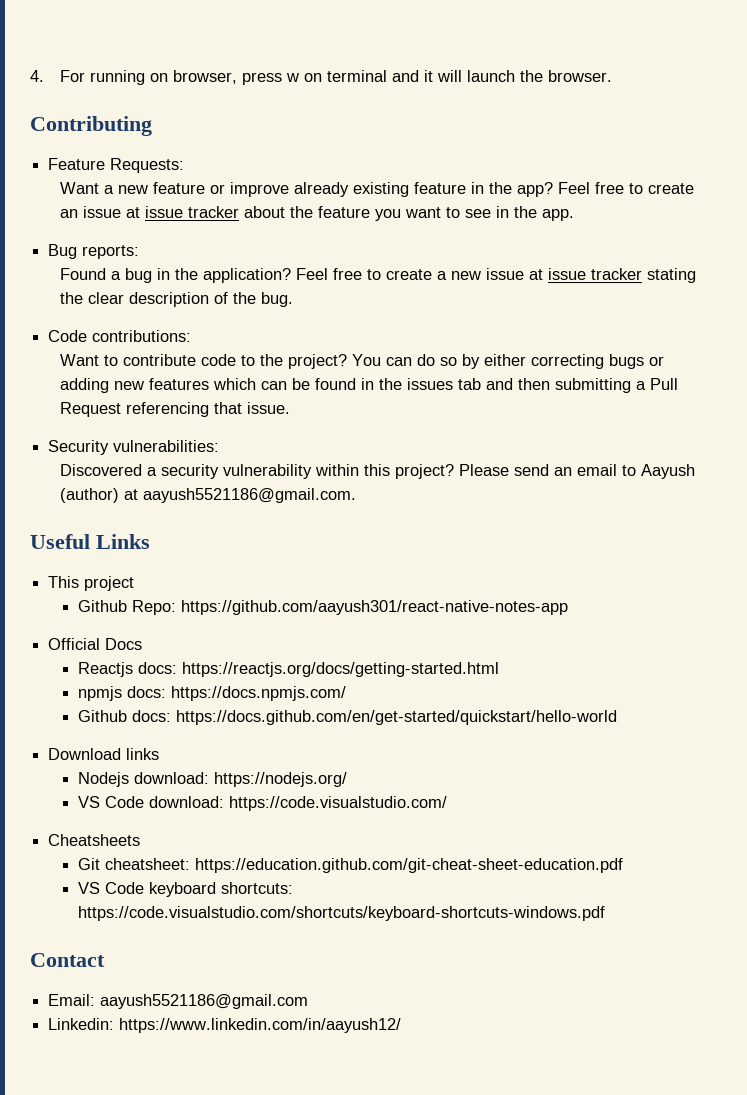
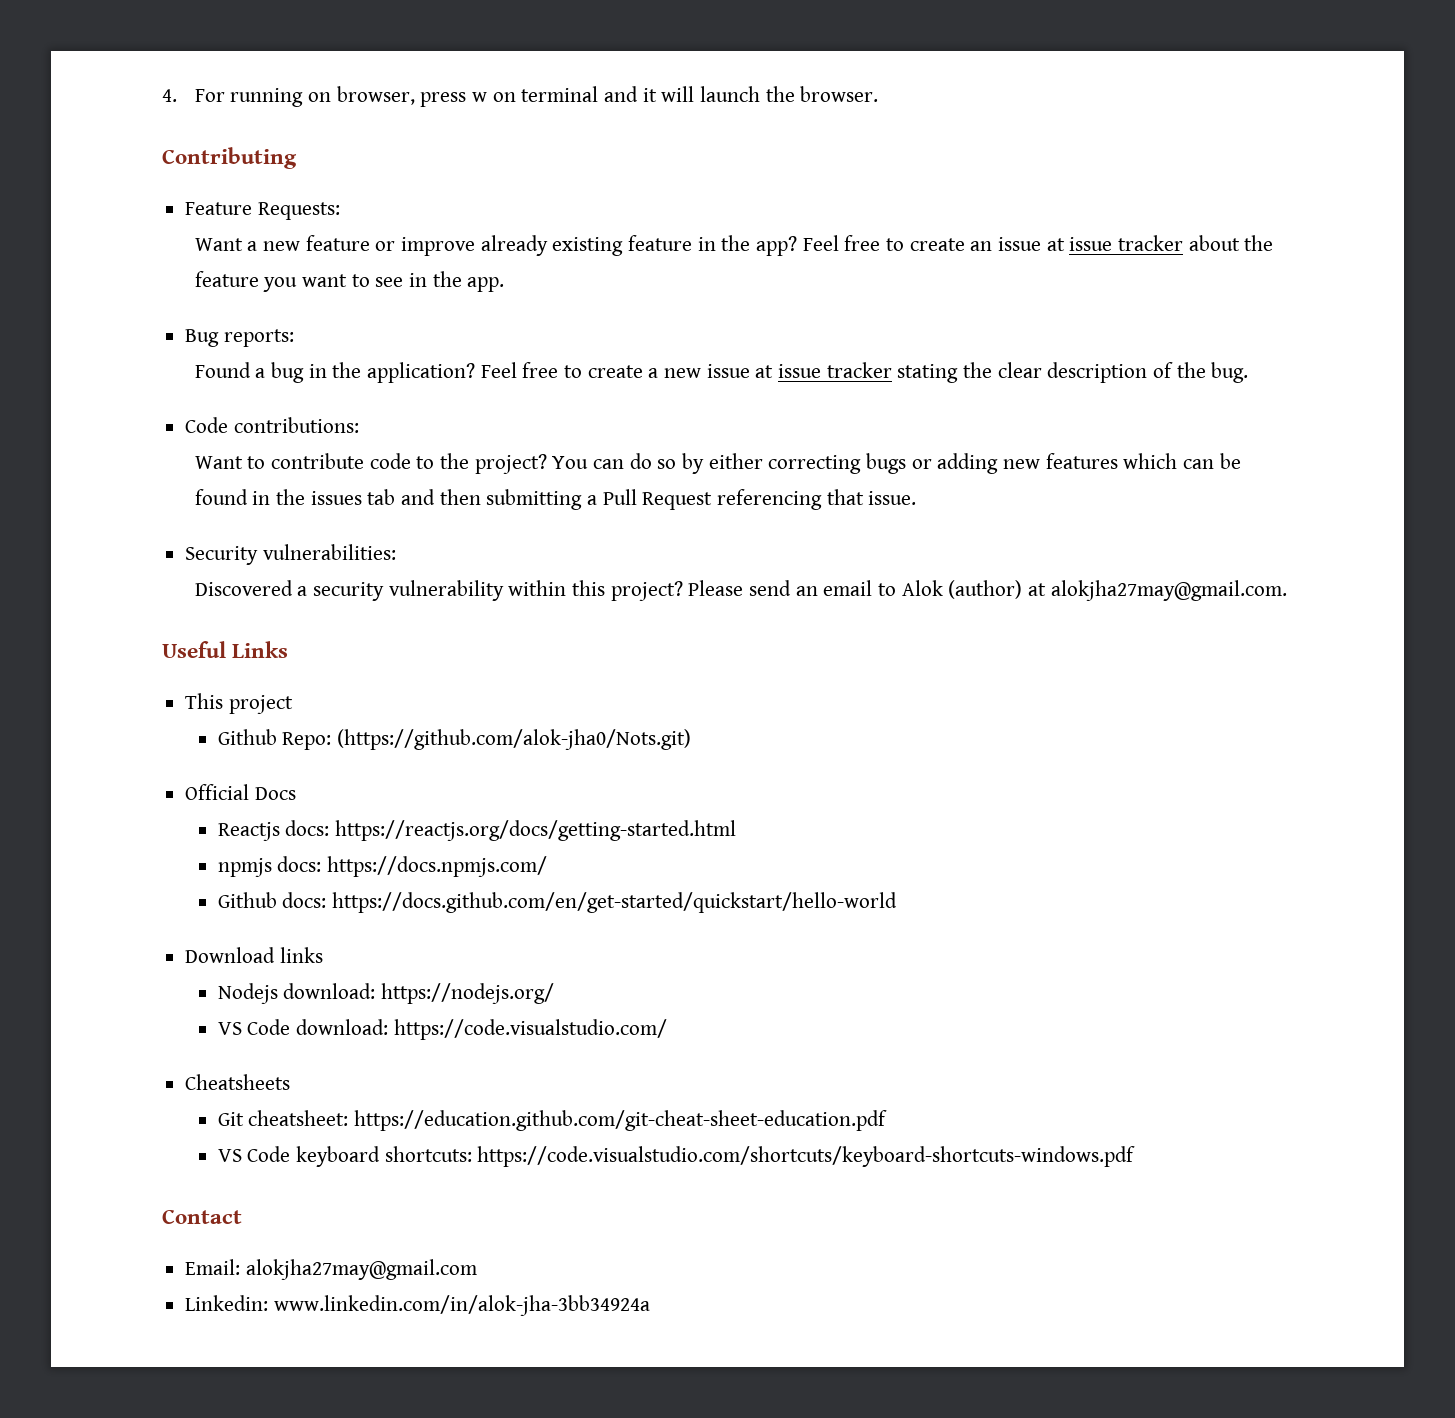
- Please send an email to Aayush (author) at aayush5521186@gmail.com.
+ Please send an email to Alok (author) at alokjha27may@gmail.com.
- Github Repo: https://github.com/aayush301/react-native-notes-app
+ Github Repo: (https://github.com/alok-jha0/Nots.git)
- Email: aayush5521186@gmail.com
+ Email: alokjha27may@gmail.com
- Linkedin: https://www.linkedin.com/in/aayush12/
+ Linkedin: www.linkedin.com/in/alok-jha-3bb34924a

